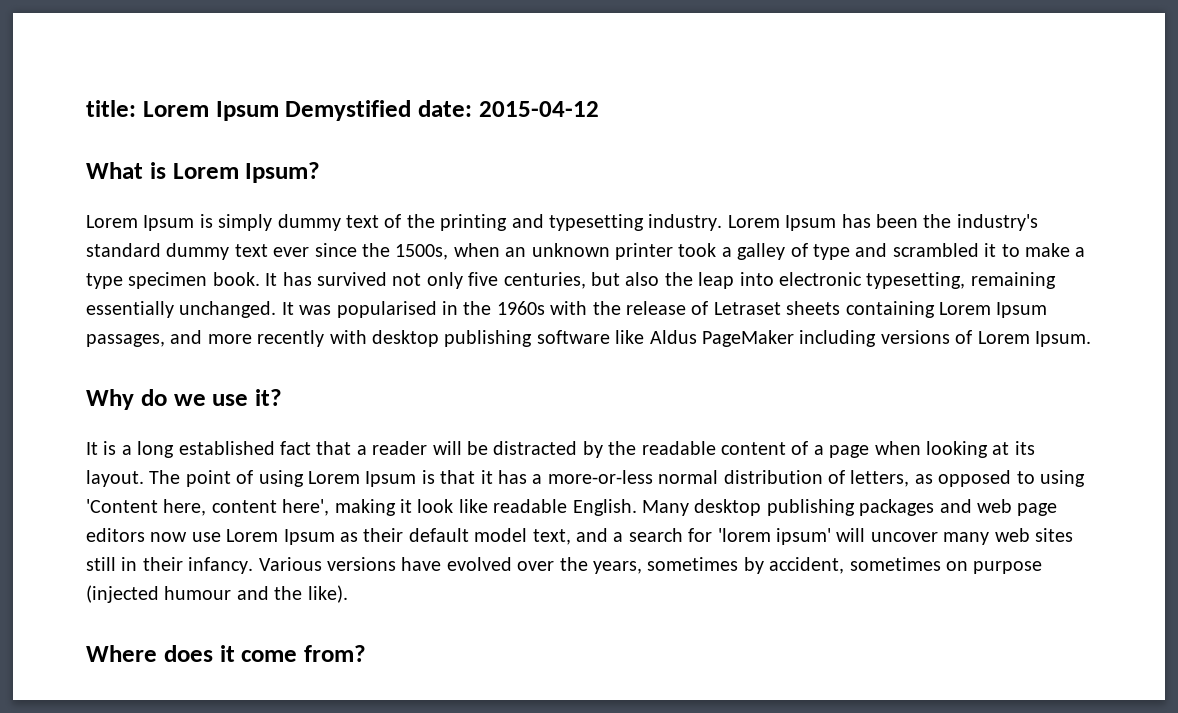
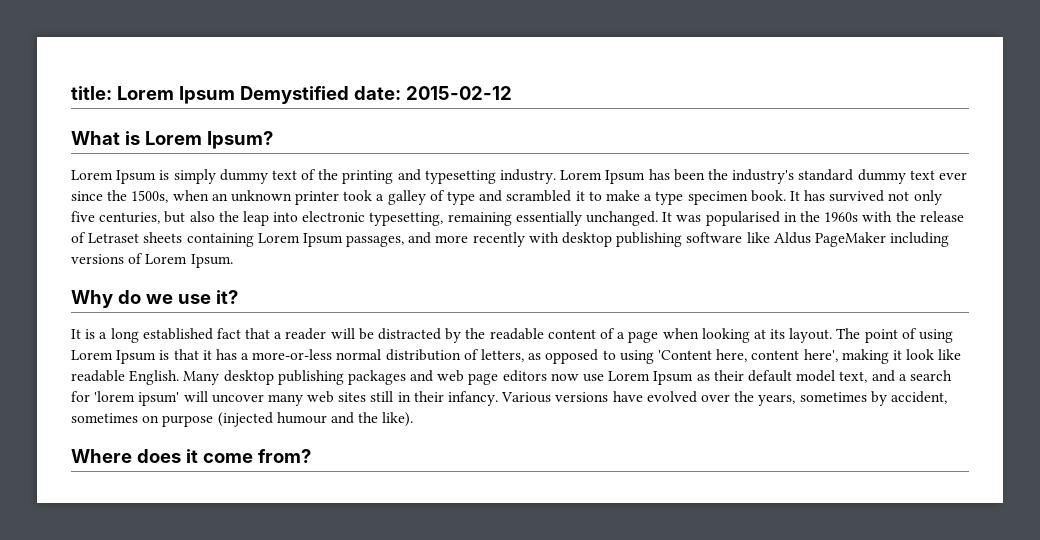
- title: Lorem Ipsum Demystified date: 2015-04-12
+ title: Lorem Ipsum Demystified date: 2015-02-12

